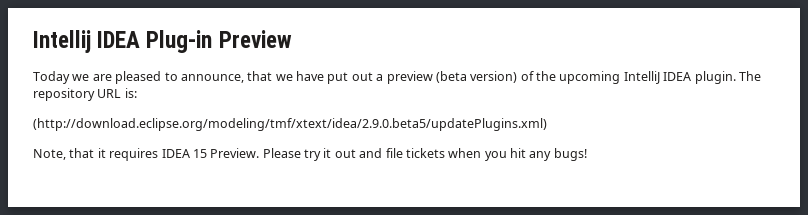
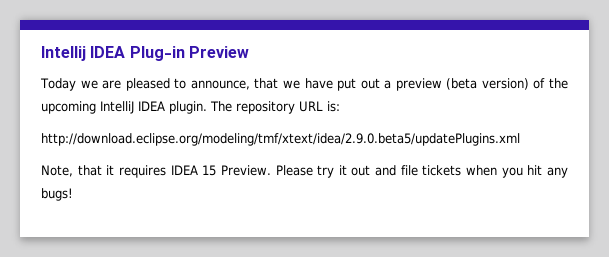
- (http://download.eclipse.org/modeling/tmf/xtext/idea/2.9.0.beta5/updatePlugins.xml)
+ http://download.eclipse.org/modeling/tmf/xtext/idea/2.9.0.beta5/updatePlugins.xml

